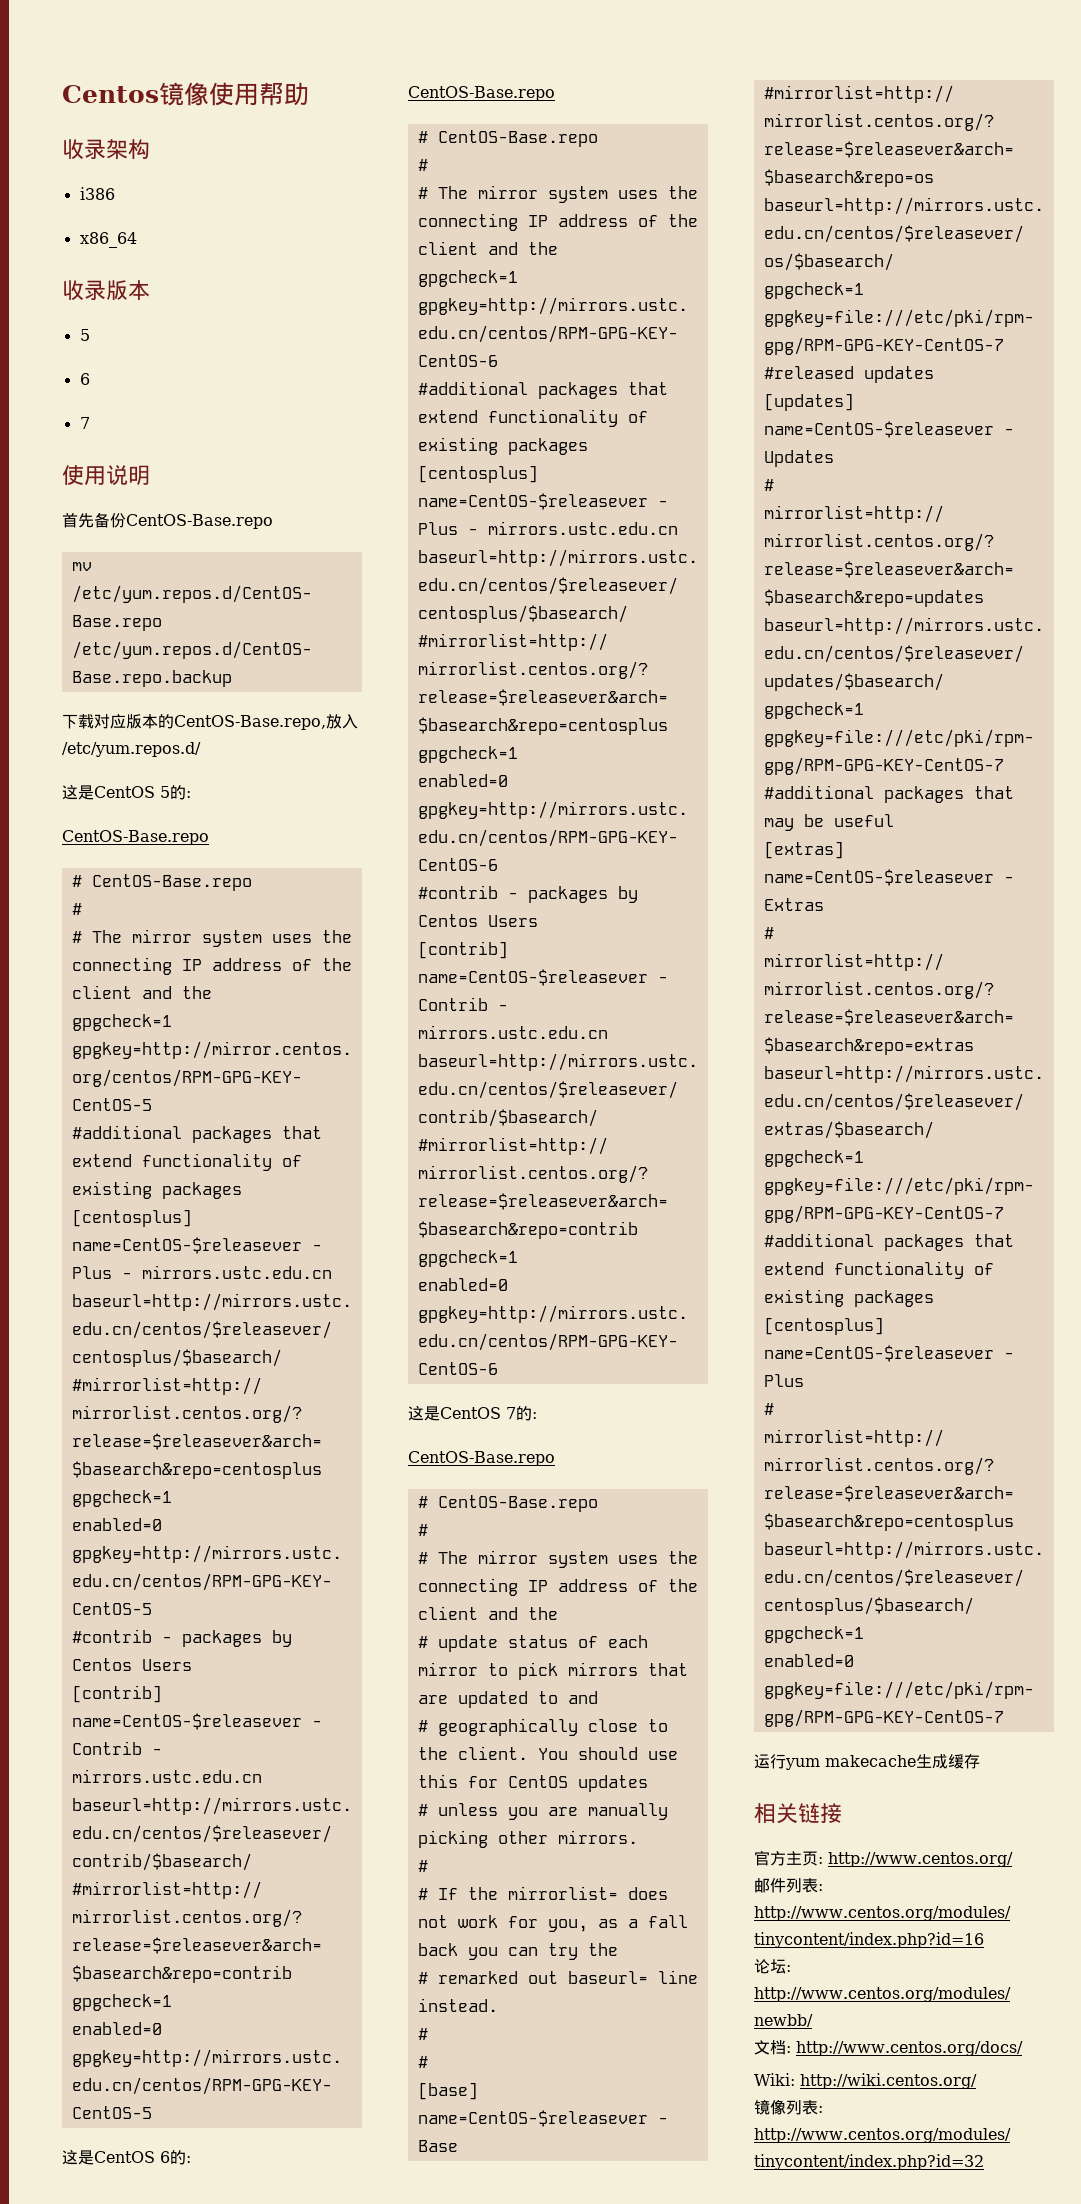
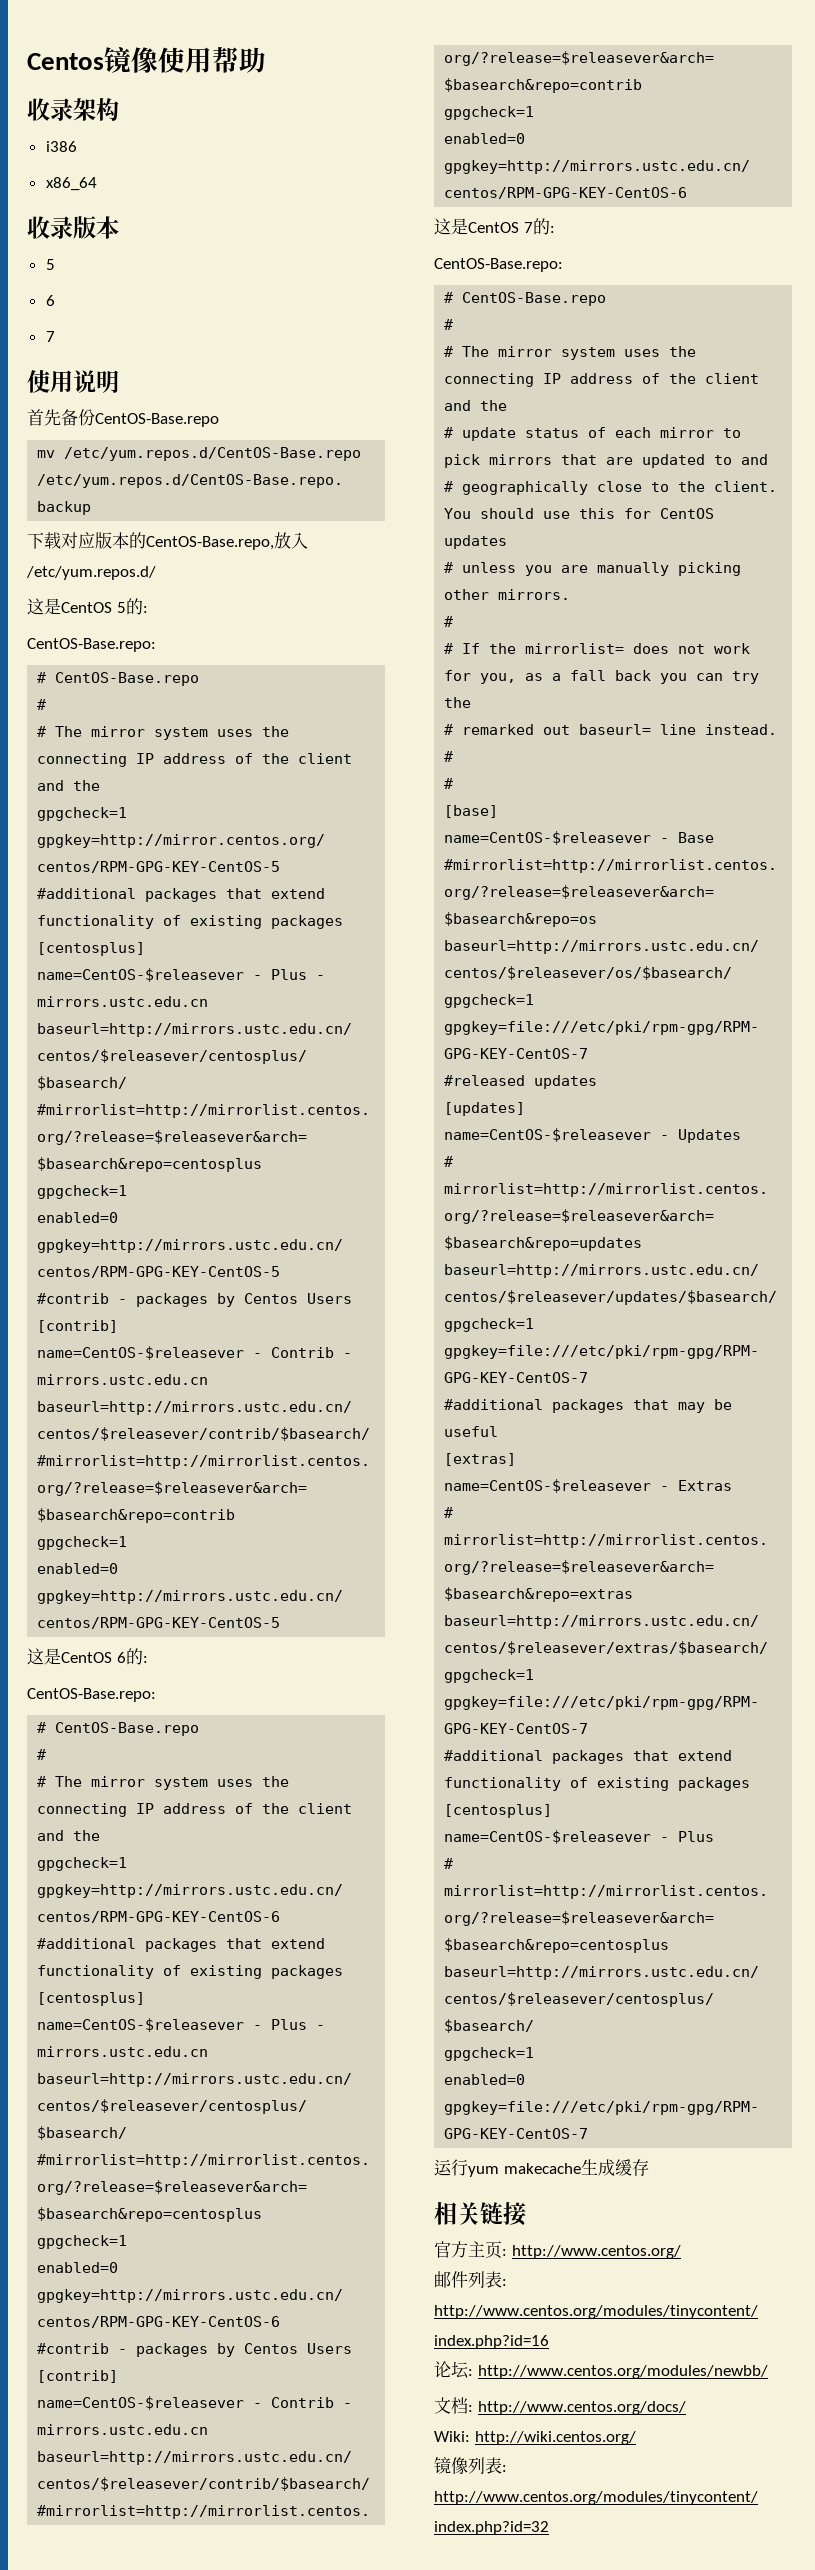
  这是CentOS 5的:
- CentOS-Base.repo
+ CentOS-Base.repo:
  这是CentOS 6的:
- CentOS-Base.repo
+ CentOS-Base.repo:
  这是CentOS 7的:
- CentOS-Base.repo
+ CentOS-Base.repo:

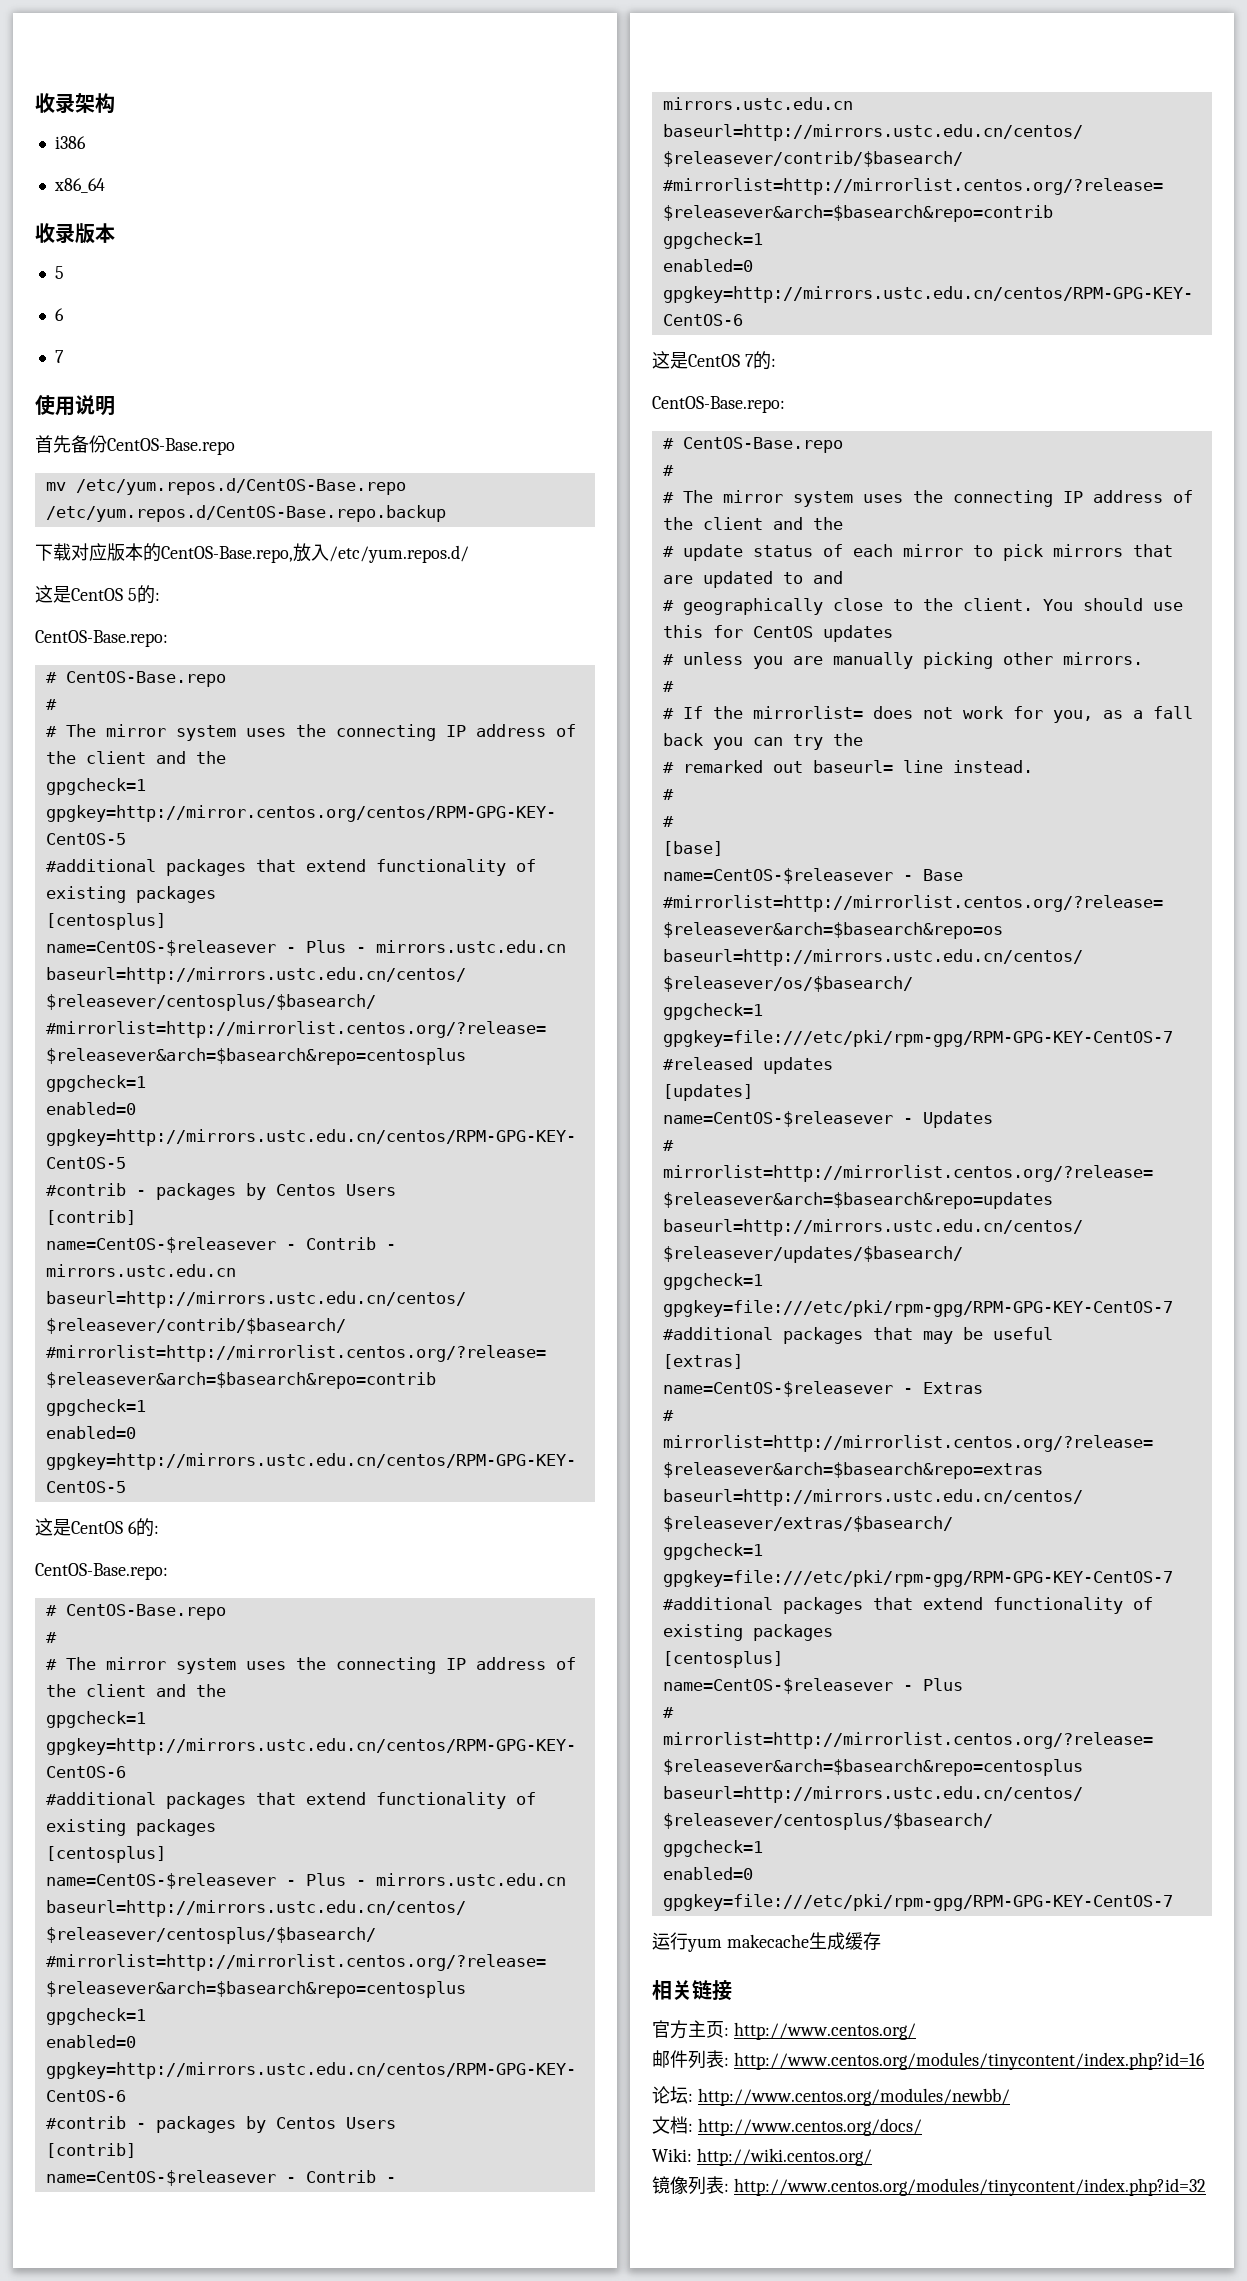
- Centos镜像使用帮助

